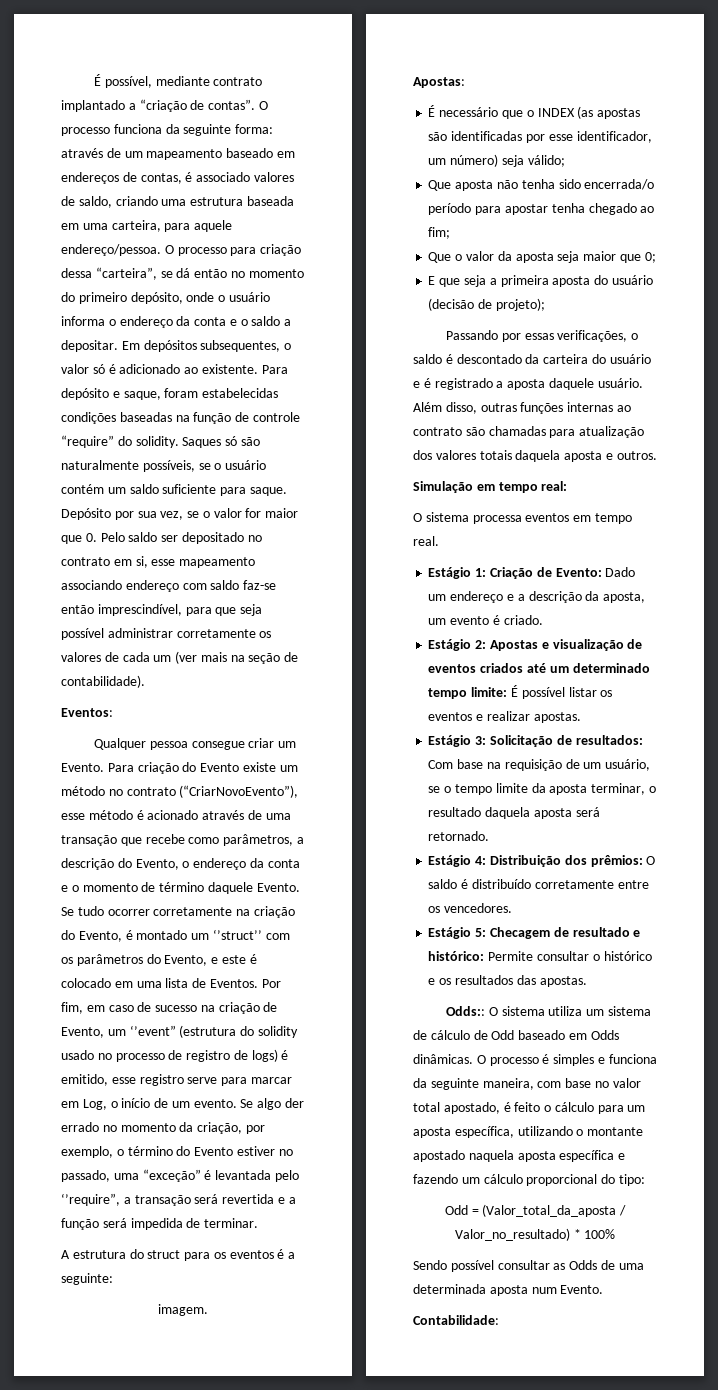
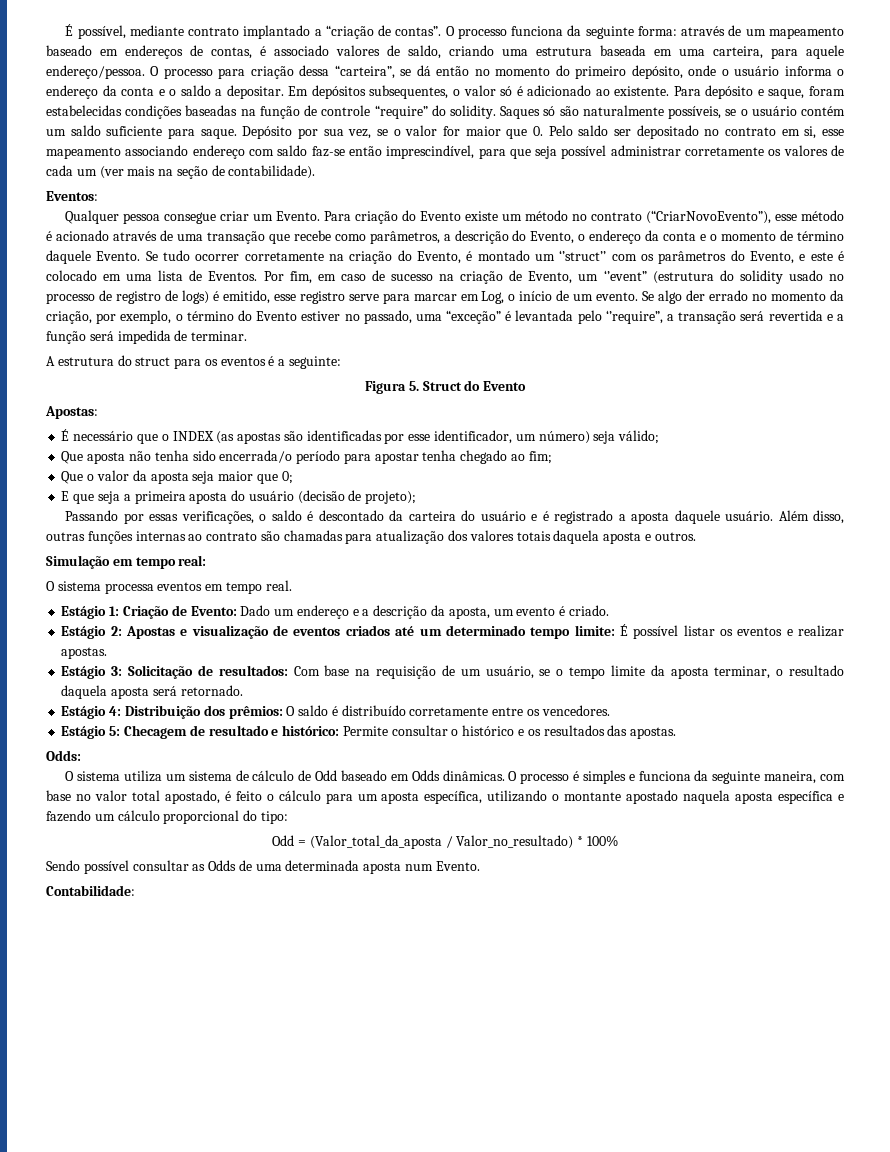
- imagem.
+ Figura 5. Struct do Evento
- Odds:: O sistema utiliza um sistema de cálculo de Odd baseado em Odds dinâmicas.
+ Odds:
+ O sistema utiliza um sistema de cálculo de Odd baseado em Odds dinâmicas.

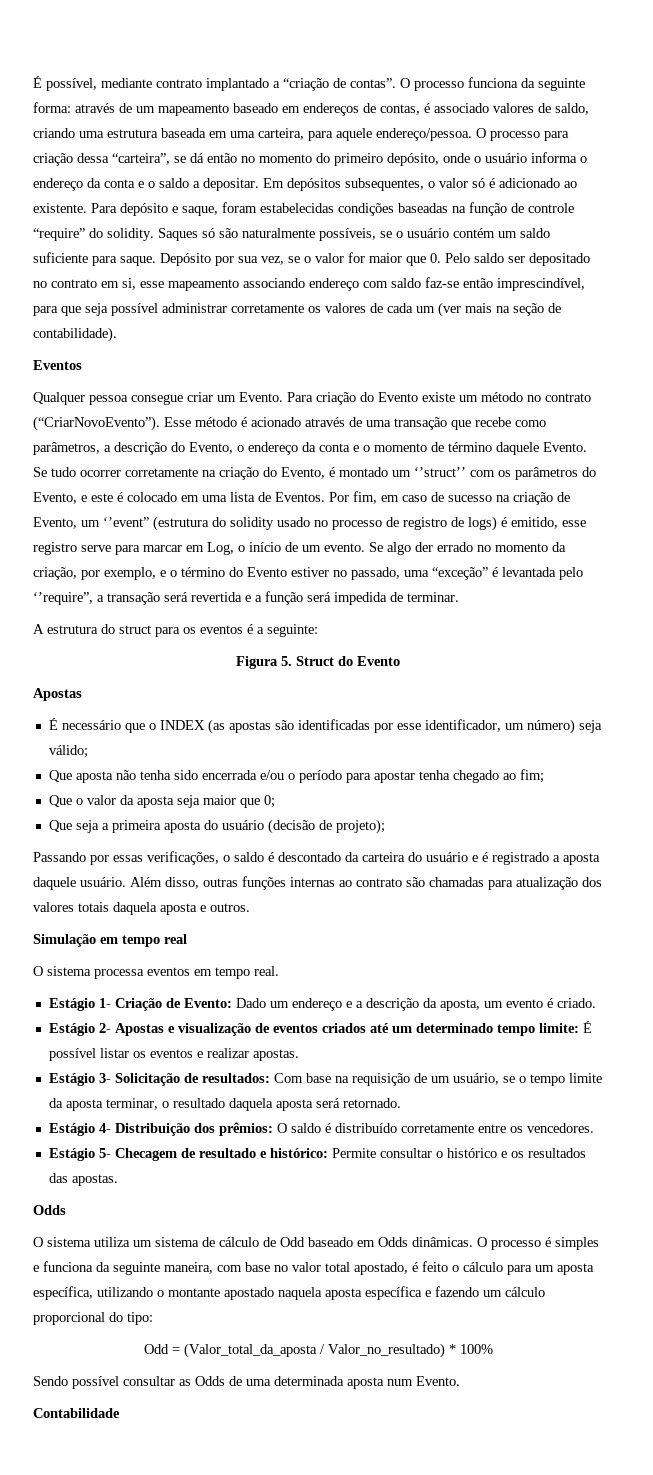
- Eventos:
+ Eventos
- Para criação do Evento existe um método no contrato (“CriarNovoEvento”), esse método é acionado através de uma transação que recebe como parâmetros, a descrição do Evento, o endereço da conta e o momento de término daquele Evento.
+ Para criação do Evento existe um método no contrato (“CriarNovoEvento”). Esse método é acionado através de uma transação que recebe como parâmetros, a descrição do Evento, o endereço da conta e o momento de término daquele Evento.
- Se algo der errado no momento da criação, por exemplo, o término do Evento estiver no passado, uma “exceção” é levantada pelo ‘’require”, a transação será revertida e a função será impedida de terminar.
+ Se algo der errado no momento da criação, por exemplo, e o término do Evento estiver no passado, uma “exceção” é levantada pelo ‘’require”, a transação será revertida e a função será impedida de terminar.
  Figura 5. Struct do Evento
- Apostas:
+ Apostas
- Que aposta não tenha sido encerrada/o período para apostar tenha chegado ao fim;
+ Que aposta não tenha sido encerrada e/ou o período para apostar tenha chegado ao fim;
- E que seja a primeira aposta do usuário (decisão de projeto);
+ Que seja a primeira aposta do usuário (decisão de projeto);
- Simulação em tempo real:
+ Simulação em tempo real
- Estágio 1: Criação de Evento: Dado um endereço e a descrição da aposta, um evento é criado.
+ Estágio 1- Criação de Evento: Dado um endereço e a descrição da aposta, um evento é criado.
- Estágio 2: Apostas e visualização de eventos criados até um determinado tempo limite: É possível listar os eventos e realizar apostas.
+ Estágio 2- Apostas e visualização de eventos criados até um determinado tempo limite: É possível listar os eventos e realizar apostas.
- Estágio 3: Solicitação de resultados: Com base na requisição de um usuário, se o tempo limite da aposta terminar, o resultado daquela aposta será retornado.
+ Estágio 3- Solicitação de resultados: Com base na requisição de um usuário, se o tempo limite da aposta terminar, o resultado daquela aposta será retornado.
- Estágio 4: Distribuição dos prêmios: O saldo é distribuído corretamente entre os vencedores.
+ Estágio 4- Distribuição dos prêmios: O saldo é distribuído corretamente entre os vencedores.
- Estágio 5: Checagem de resultado e histórico: Permite consultar o histórico e os resultados das apostas.
- Odds:
+ Estágio 5- Checagem de resultado e histórico: Permite consultar o histórico e os resultados das apostas.
+ Odds
- Contabilidade:
+ Contabilidade

